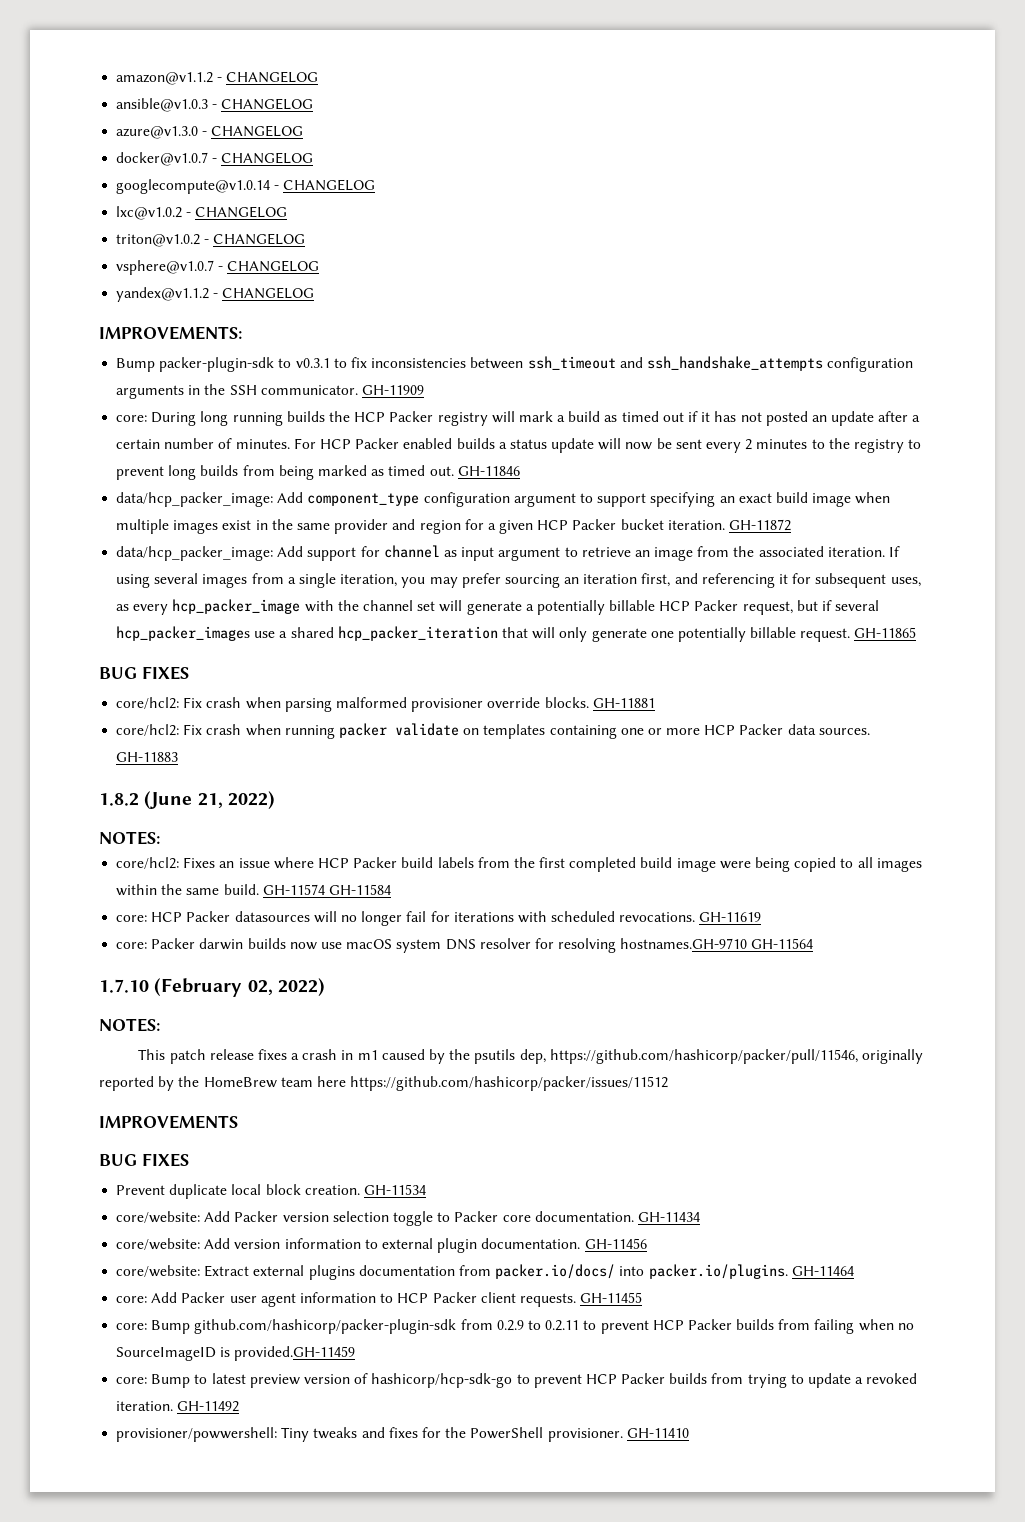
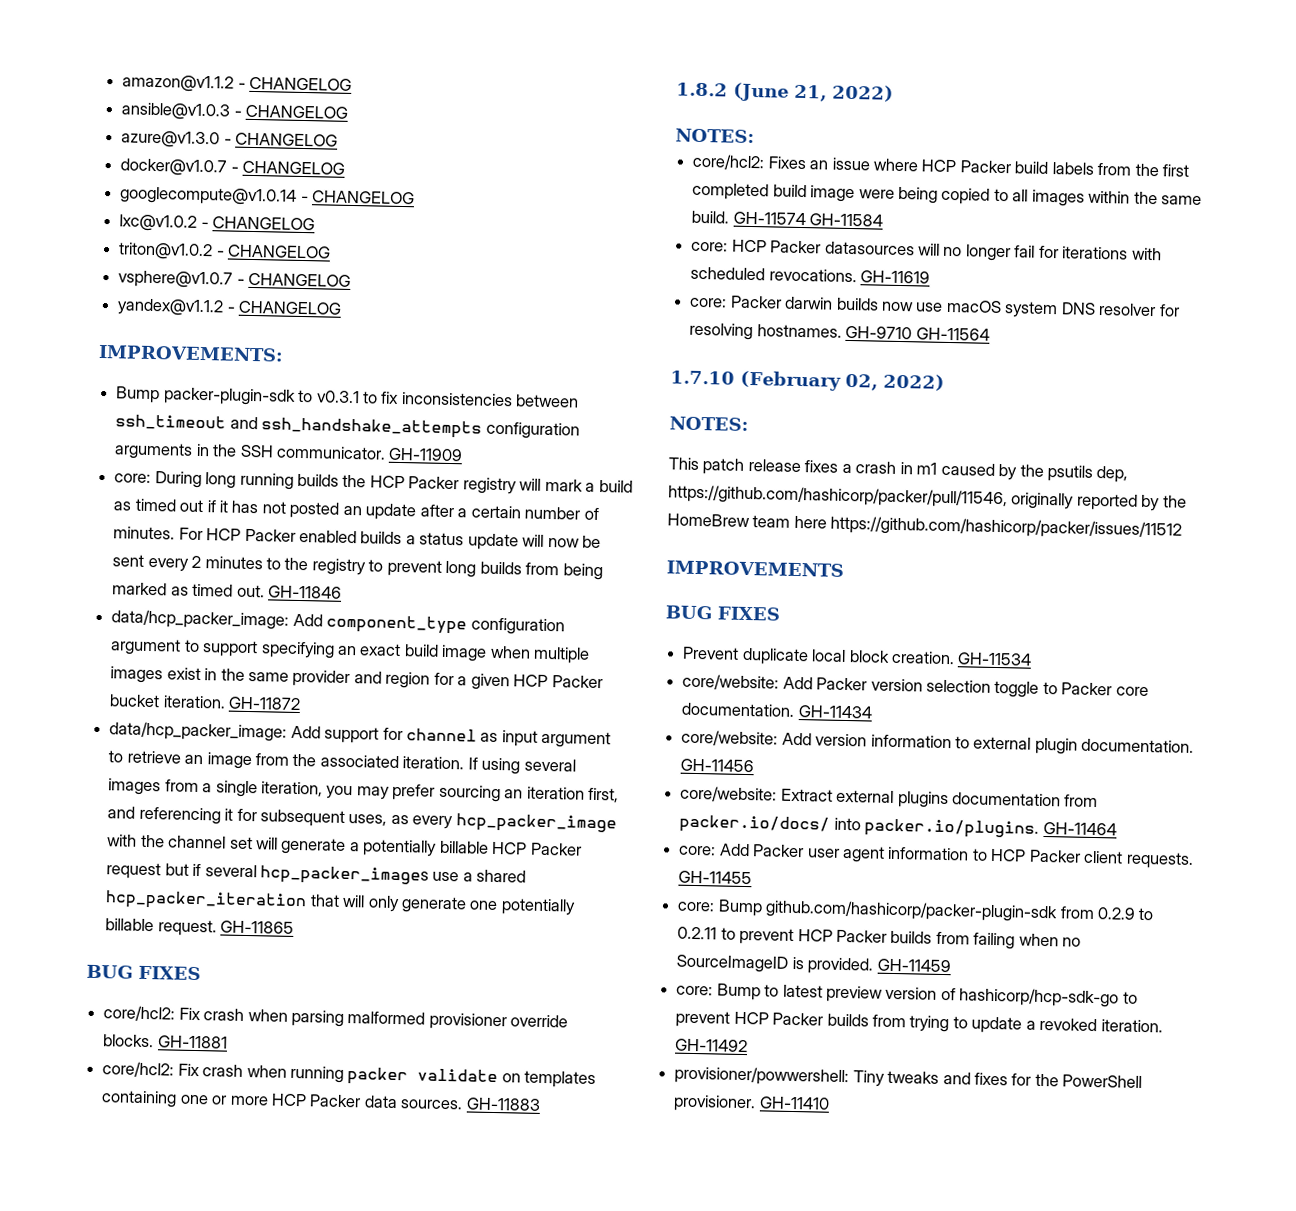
- If using several images from a single iteration, you may prefer sourcing an iteration first, and referencing it for subsequent uses, as every hcp_packer_image with the channel set will generate a potentially billable HCP Packer request, but if several hcp_packer_images use a shared hcp_packer_iteration that will only generate one potentially billable request.
+ If using several images from a single iteration, you may prefer sourcing an iteration first, and referencing it for subsequent uses, as every hcp_packer_image with the channel set will generate a potentially billable HCP Packer request but if several hcp_packer_images use a shared hcp_packer_iteration that will only generate one potentially billable request.
- core: Packer darwin builds now use macOS system DNS resolver for resolving hostnames.GH-9710 GH-11564
+ core: Packer darwin builds now use macOS system DNS resolver for resolving hostnames. GH-9710 GH-11564
- core: Bump github.com/hashicorp/packer-plugin-sdk from 0.2.9 to 0.2.11 to prevent HCP Packer builds from failing when no SourceImageID is provided.GH-11459
+ core: Bump github.com/hashicorp/packer-plugin-sdk from 0.2.9 to 0.2.11 to prevent HCP Packer builds from failing when no SourceImageID is provided. GH-11459

